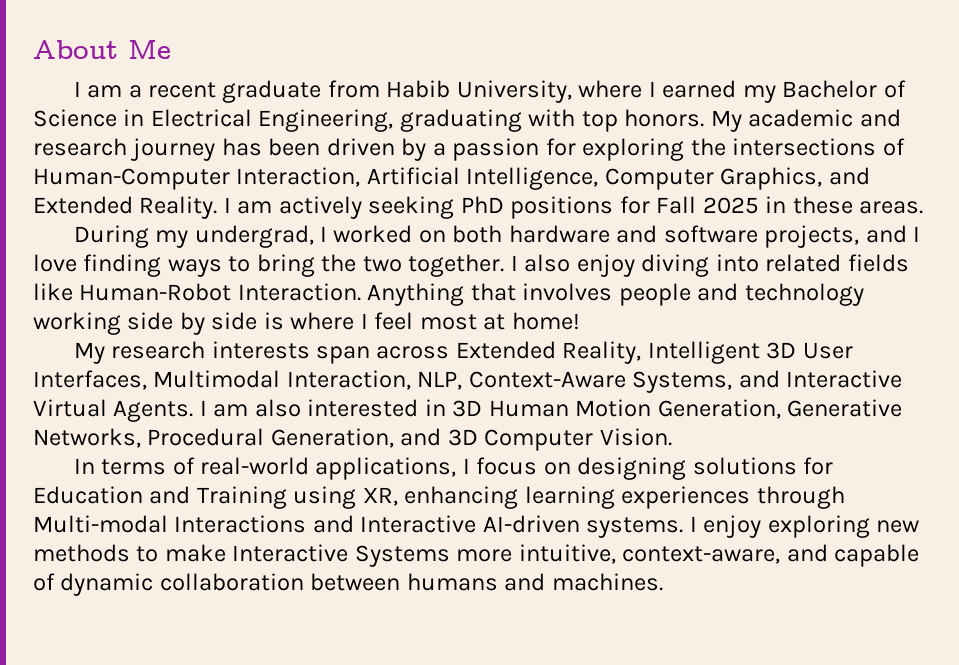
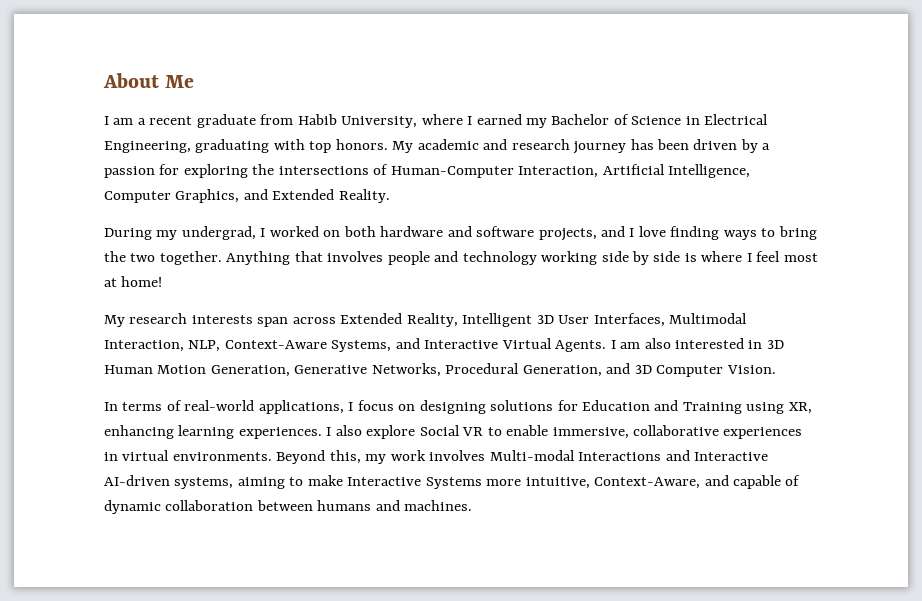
- I am actively seeking PhD positions for Fall 2025 in these areas.
- I also enjoy diving into related fields like Human-Robot Interaction.
- In terms of real-world applications, I focus on designing solutions for Education and Training using XR, enhancing learning experiences through Multi-modal Interactions and Interactive AI-driven systems. I enjoy exploring new methods to make Interactive Systems more intuitive, context-aware, and capable of dynamic collaboration between humans and machines.
+ In terms of real-world applications, I focus on designing solutions for Education and Training using XR, enhancing learning experiences. I also explore Social VR to enable immersive, collaborative experiences in virtual environments. Beyond this, my work involves Multi-modal Interactions and Interactive AI-driven systems, aiming to make Interactive Systems more intuitive, Context-Aware, and capable of dynamic collaboration between humans and machines.

